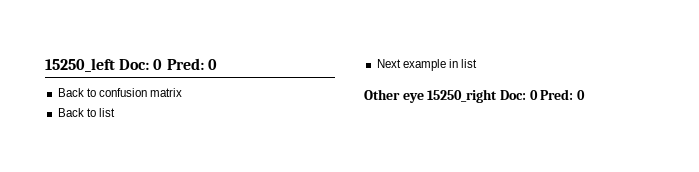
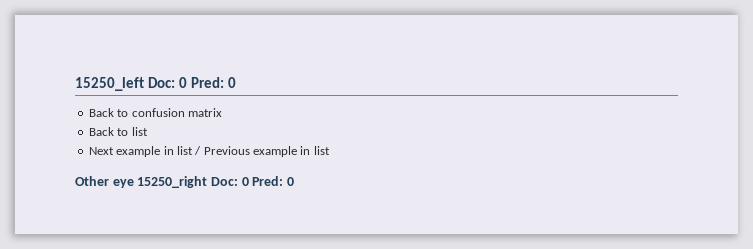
- Next example in list
+ Next example in list / Previous example in list

